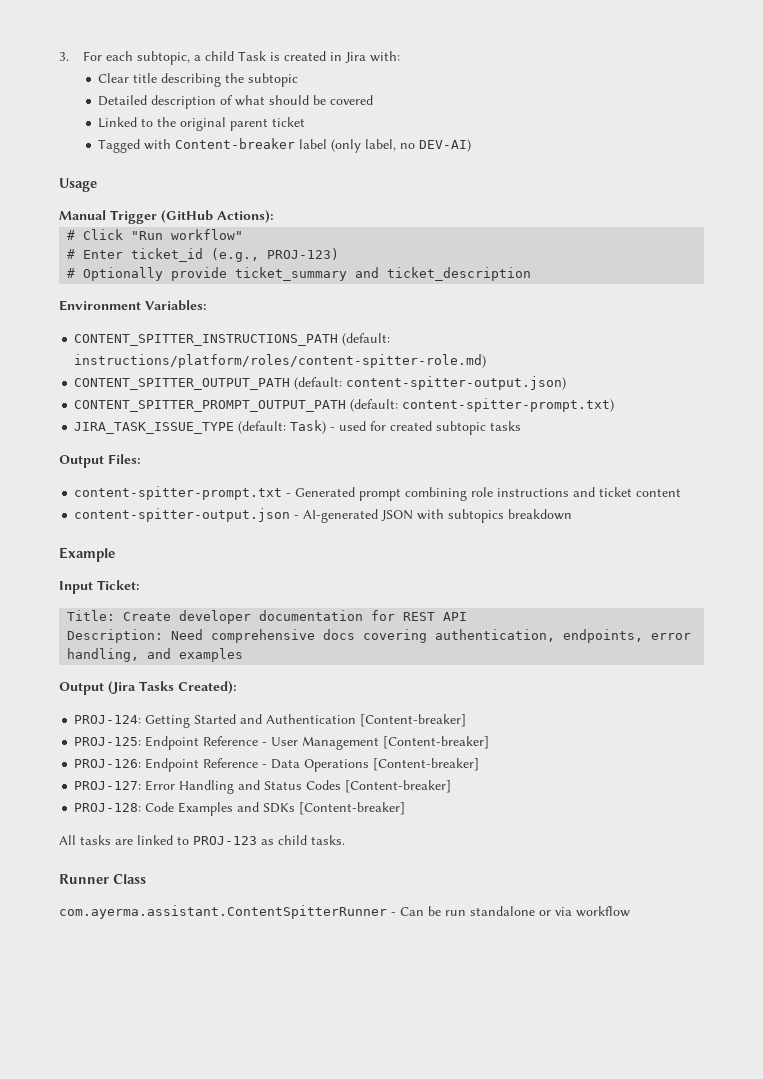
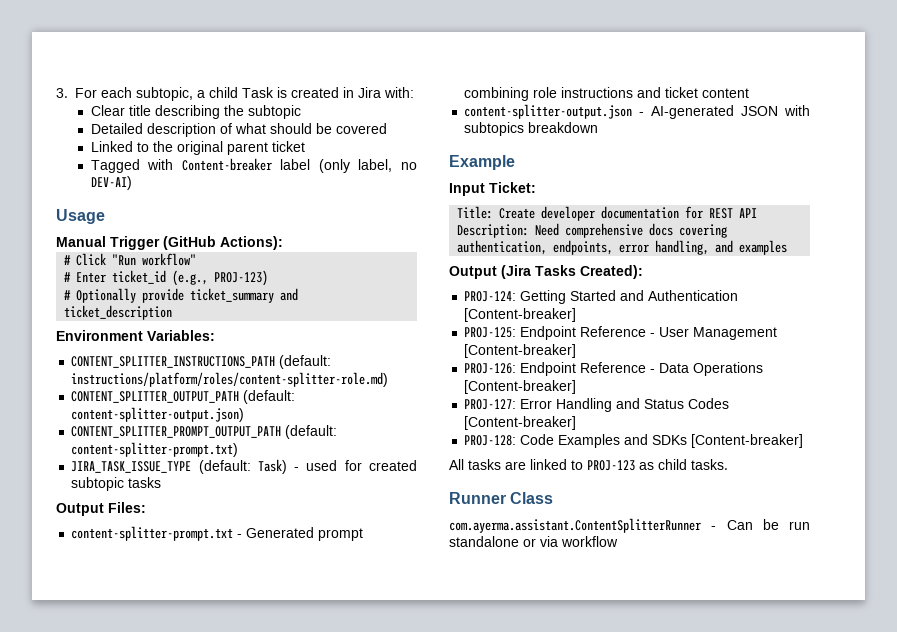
- CONTENT_SPITTER_INSTRUCTIONS_PATH (default: instructions/platform/roles/content-spitter-role.md)
- CONTENT_SPITTER_OUTPUT_PATH (default: content-spitter-output.json)
- CONTENT_SPITTER_PROMPT_OUTPUT_PATH (default: content-spitter-prompt.txt)
+ CONTENT_SPLITTER_INSTRUCTIONS_PATH (default: instructions/platform/roles/content-splitter-role.md)
+ CONTENT_SPLITTER_OUTPUT_PATH (default: content-splitter-output.json)
+ CONTENT_SPLITTER_PROMPT_OUTPUT_PATH (default: content-splitter-prompt.txt)
- content-spitter-prompt.txt - Generated prompt combining role instructions and ticket content
+ content-splitter-prompt.txt - Generated prompt combining role instructions and ticket content
- content-spitter-output.json - AI-generated JSON with subtopics breakdown
+ content-splitter-output.json - AI-generated JSON with subtopics breakdown
- com.ayerma.assistant.ContentSpitterRunner - Can be run standalone or via workflow
+ com.ayerma.assistant.ContentSplitterRunner - Can be run standalone or via workflow

